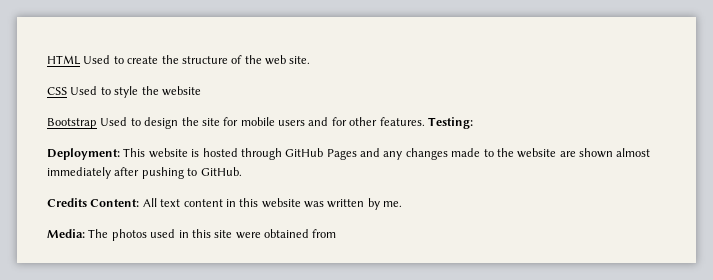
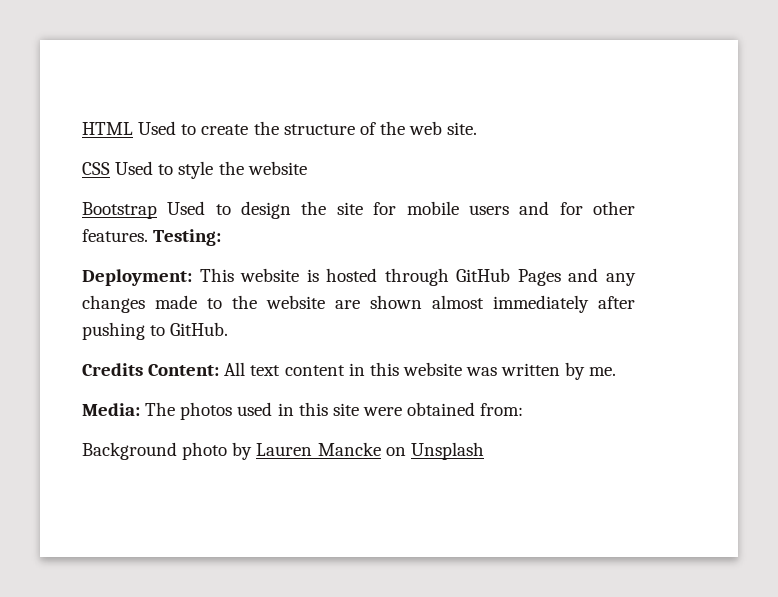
- Media: The photos used in this site were obtained from
+ Media: The photos used in this site were obtained from:
+ Background photo by Lauren Mancke on Unsplash

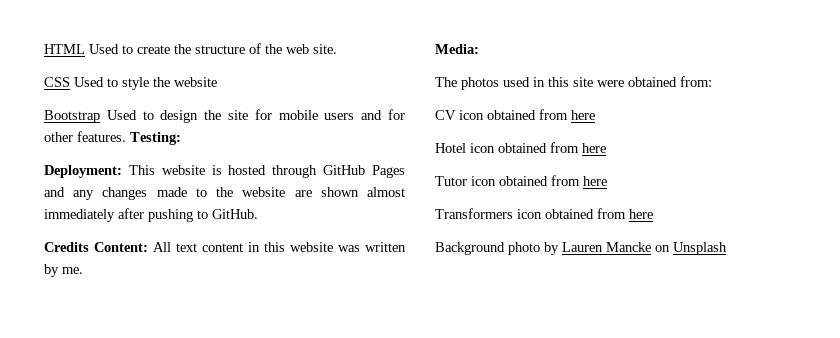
- Media: The photos used in this site were obtained from:
+ Media:
+ The photos used in this site were obtained from:
+ CV icon obtained from here
+ Hotel icon obtained from here
+ Tutor icon obtained from here
+ Transformers icon obtained from here

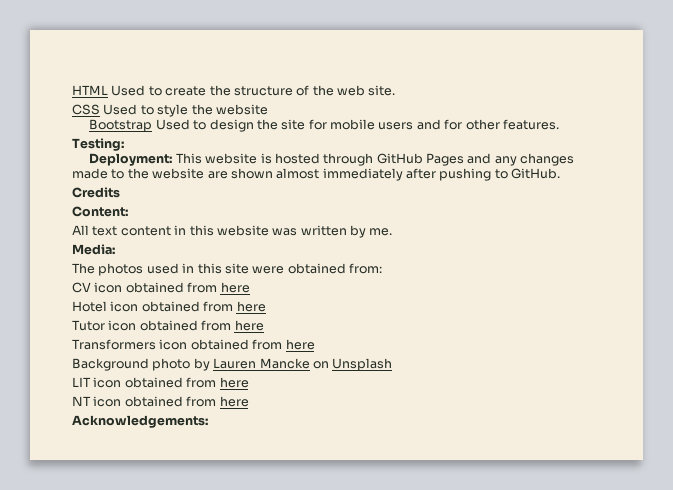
- Bootstrap Used to design the site for mobile users and for other features. Testing:
+ Bootstrap Used to design the site for mobile users and for other features.
+ Testing:
- Credits Content: All text content in this website was written by me.
+ Credits
+ Content:
+ All text content in this website was written by me.
+ LIT icon obtained from here
+ NT icon obtained from here
+ Acknowledgements:

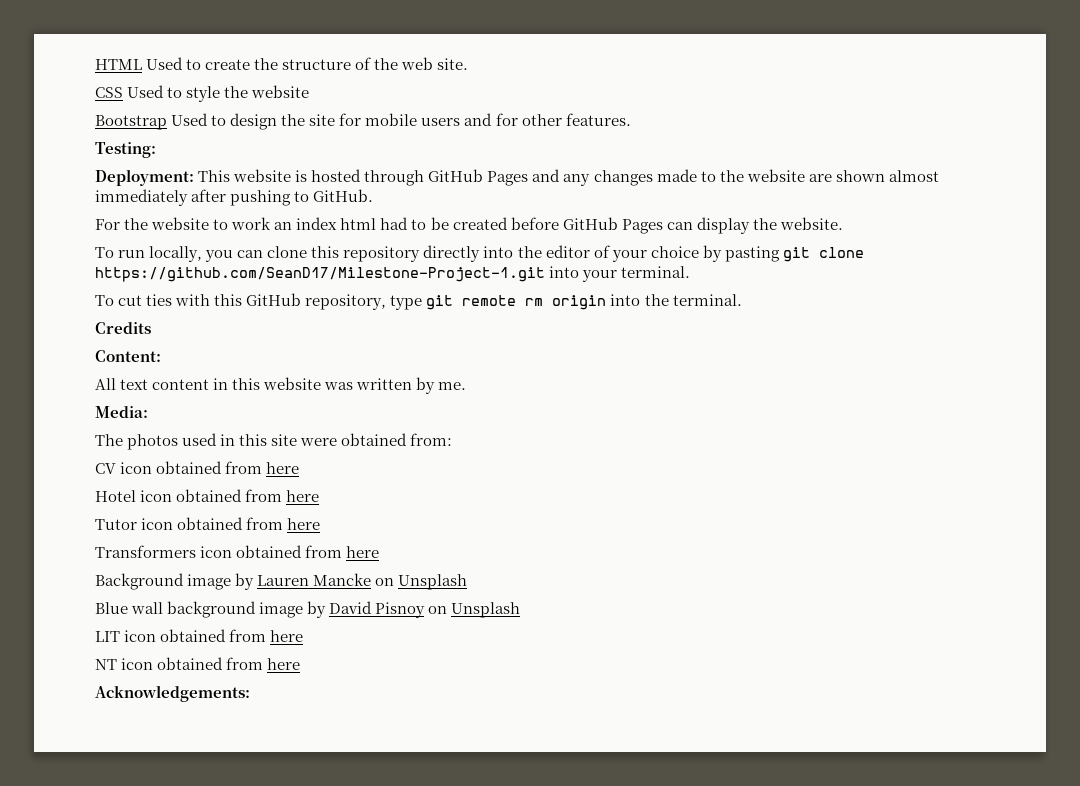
+ For the website to work an index html had to be created before GitHub Pages can display the website.
+ To run locally, you can clone this repository directly into the editor of your choice by pasting git clone https://github.com/SeanD17/Milestone-Project-1.git into your terminal.
+ To cut ties with this GitHub repository, type git remote rm origin into the terminal.
- Background photo by Lauren Mancke on Unsplash
+ Background image by Lauren Mancke on Unsplash
+ Blue wall background image by David Pisnoy on Unsplash

